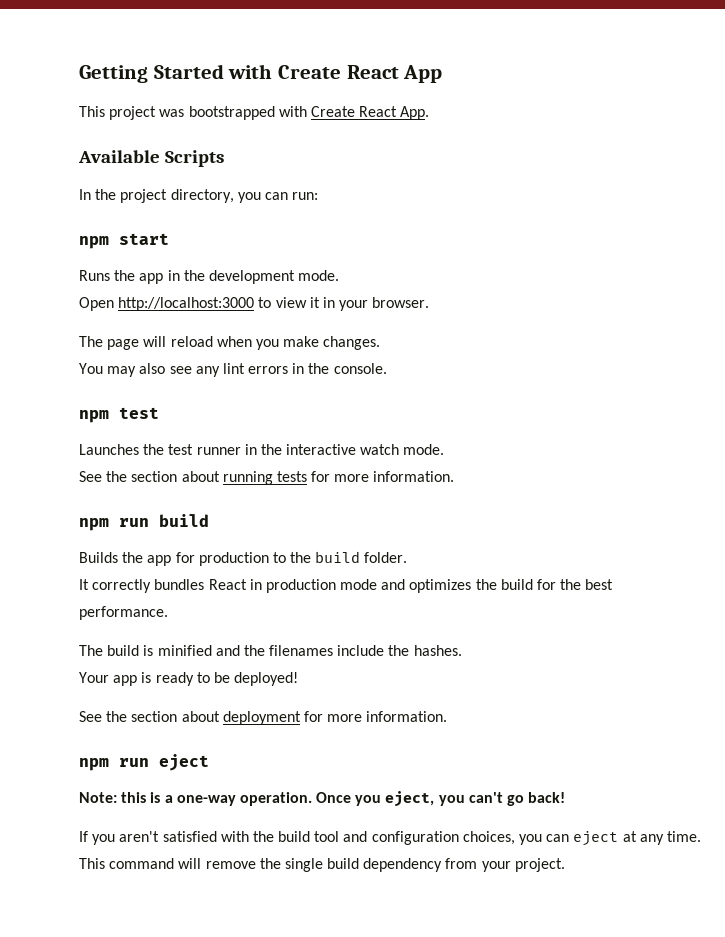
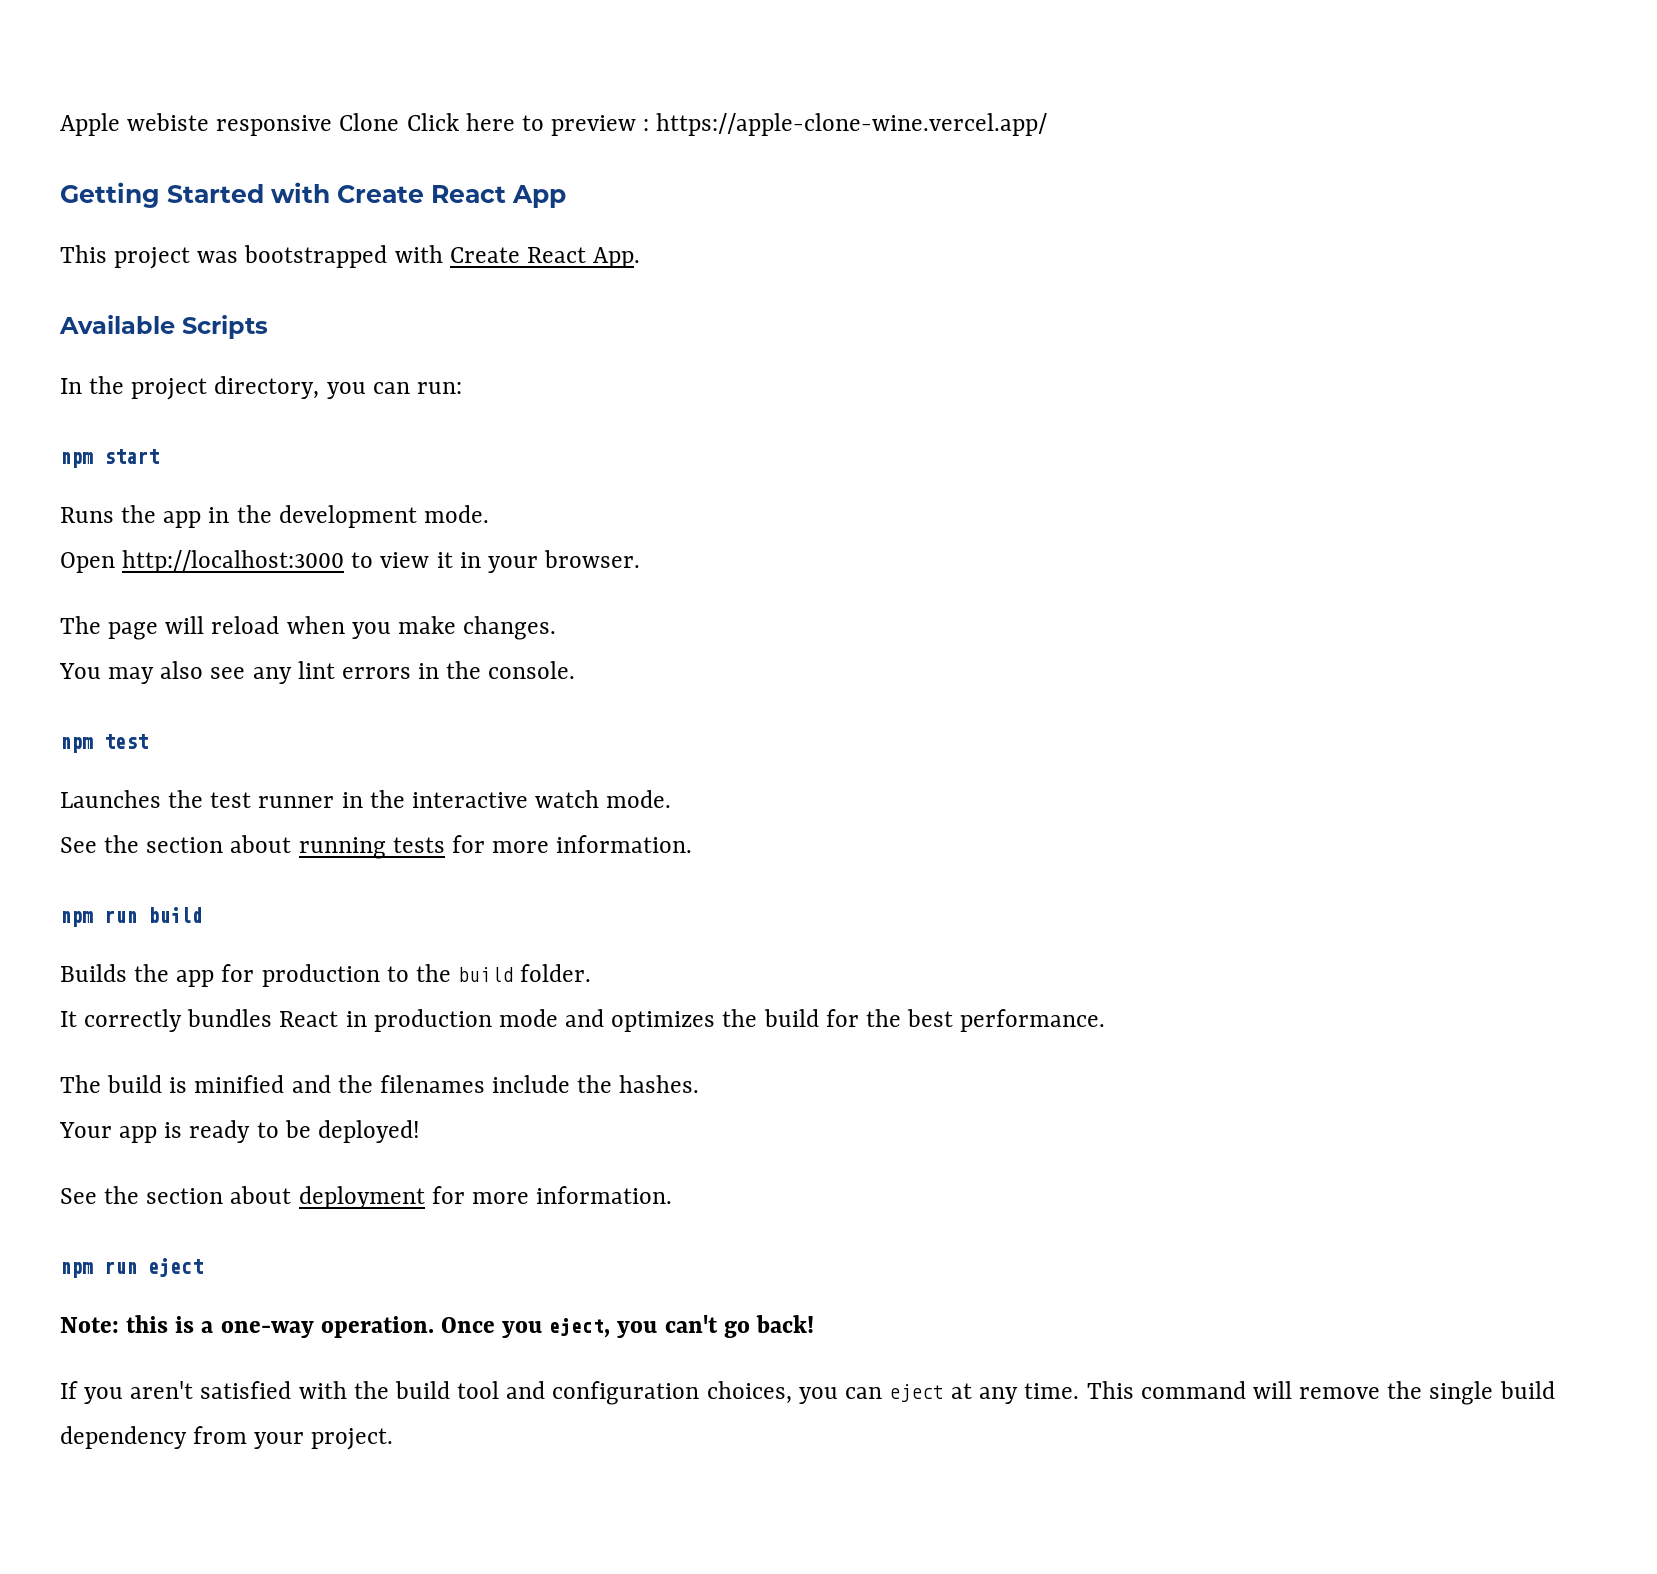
+ Apple webiste responsive Clone Click here to preview : https://apple-clone-wine.vercel.app/

